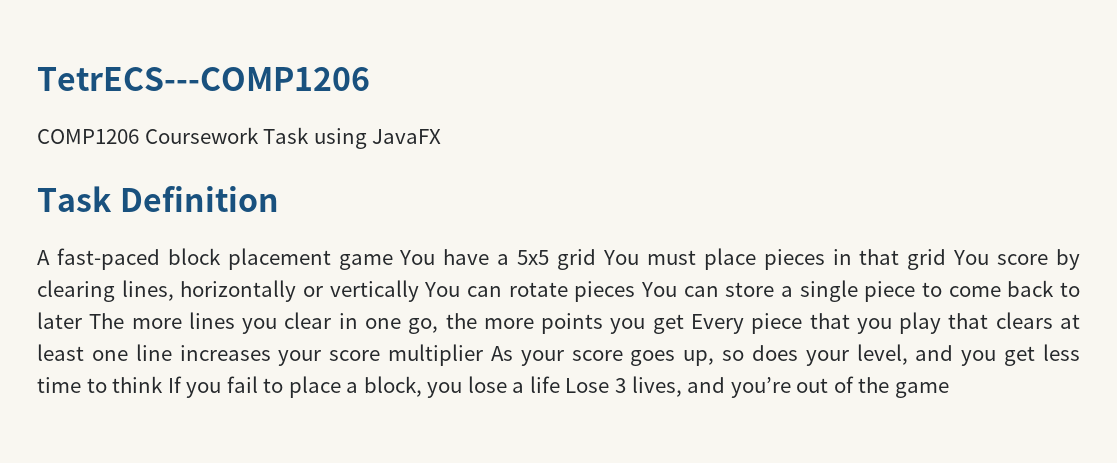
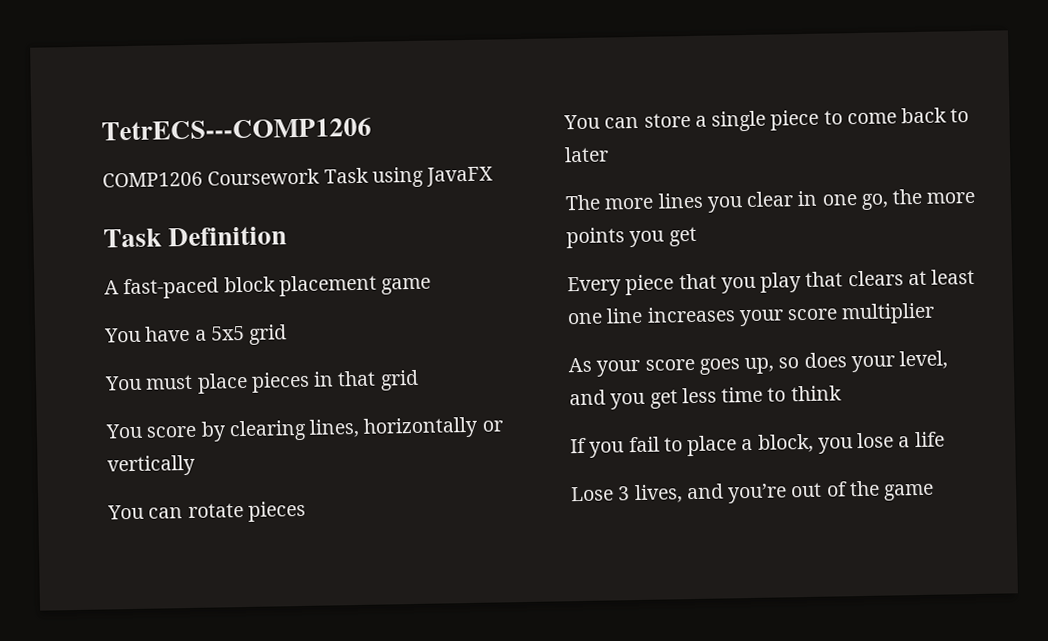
- A fast-paced block placement game You have a 5x5 grid You must place pieces in that grid You score by clearing lines, horizontally or vertically You can rotate pieces You can store a single piece to come back to later The more lines you clear in one go, the more points you get Every piece that you play that clears at least one line increases your score multiplier As your score goes up, so does your level, and you get less time to think If you fail to place a block, you lose a life Lose 3 lives, and you’re out of the game
+ A fast-paced block placement game
+ You have a 5x5 grid
+ You must place pieces in that grid
+ You score by clearing lines, horizontally or vertically
+ You can rotate pieces
+ You can store a single piece to come back to later
+ The more lines you clear in one go, the more points you get
+ Every piece that you play that clears at least one line increases your score multiplier
+ As your score goes up, so does your level, and you get less time to think
+ If you fail to place a block, you lose a life
+ Lose 3 lives, and you’re out of the game

